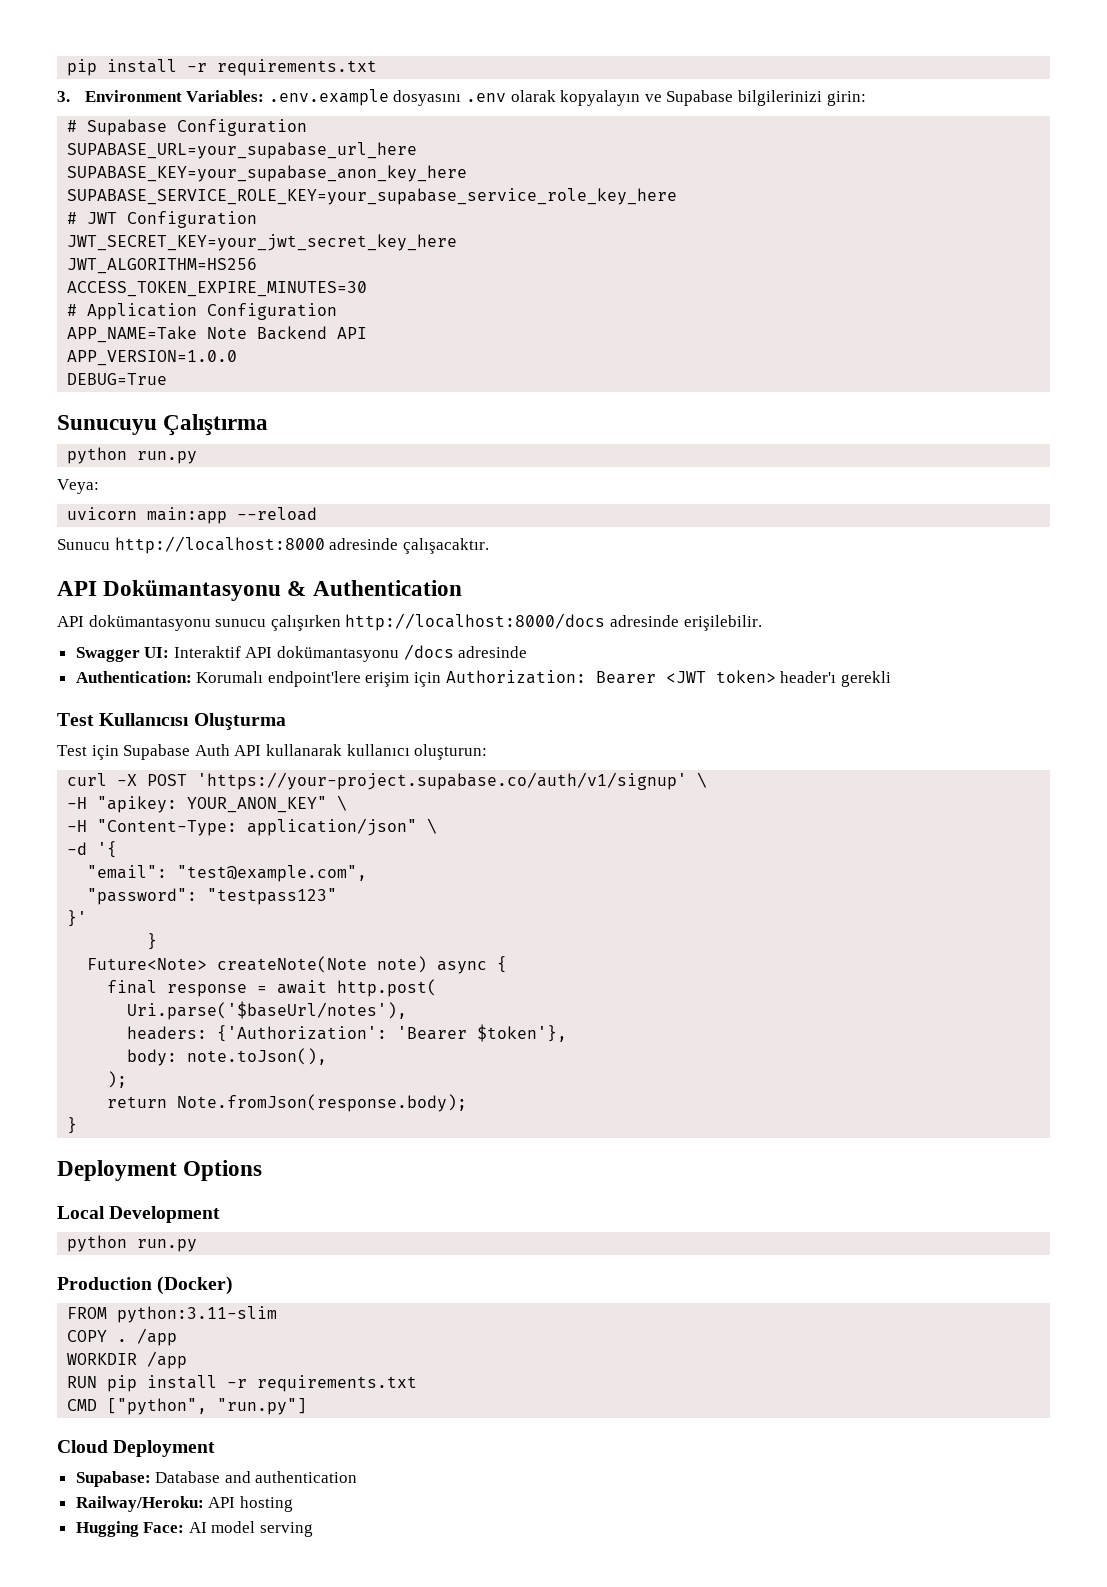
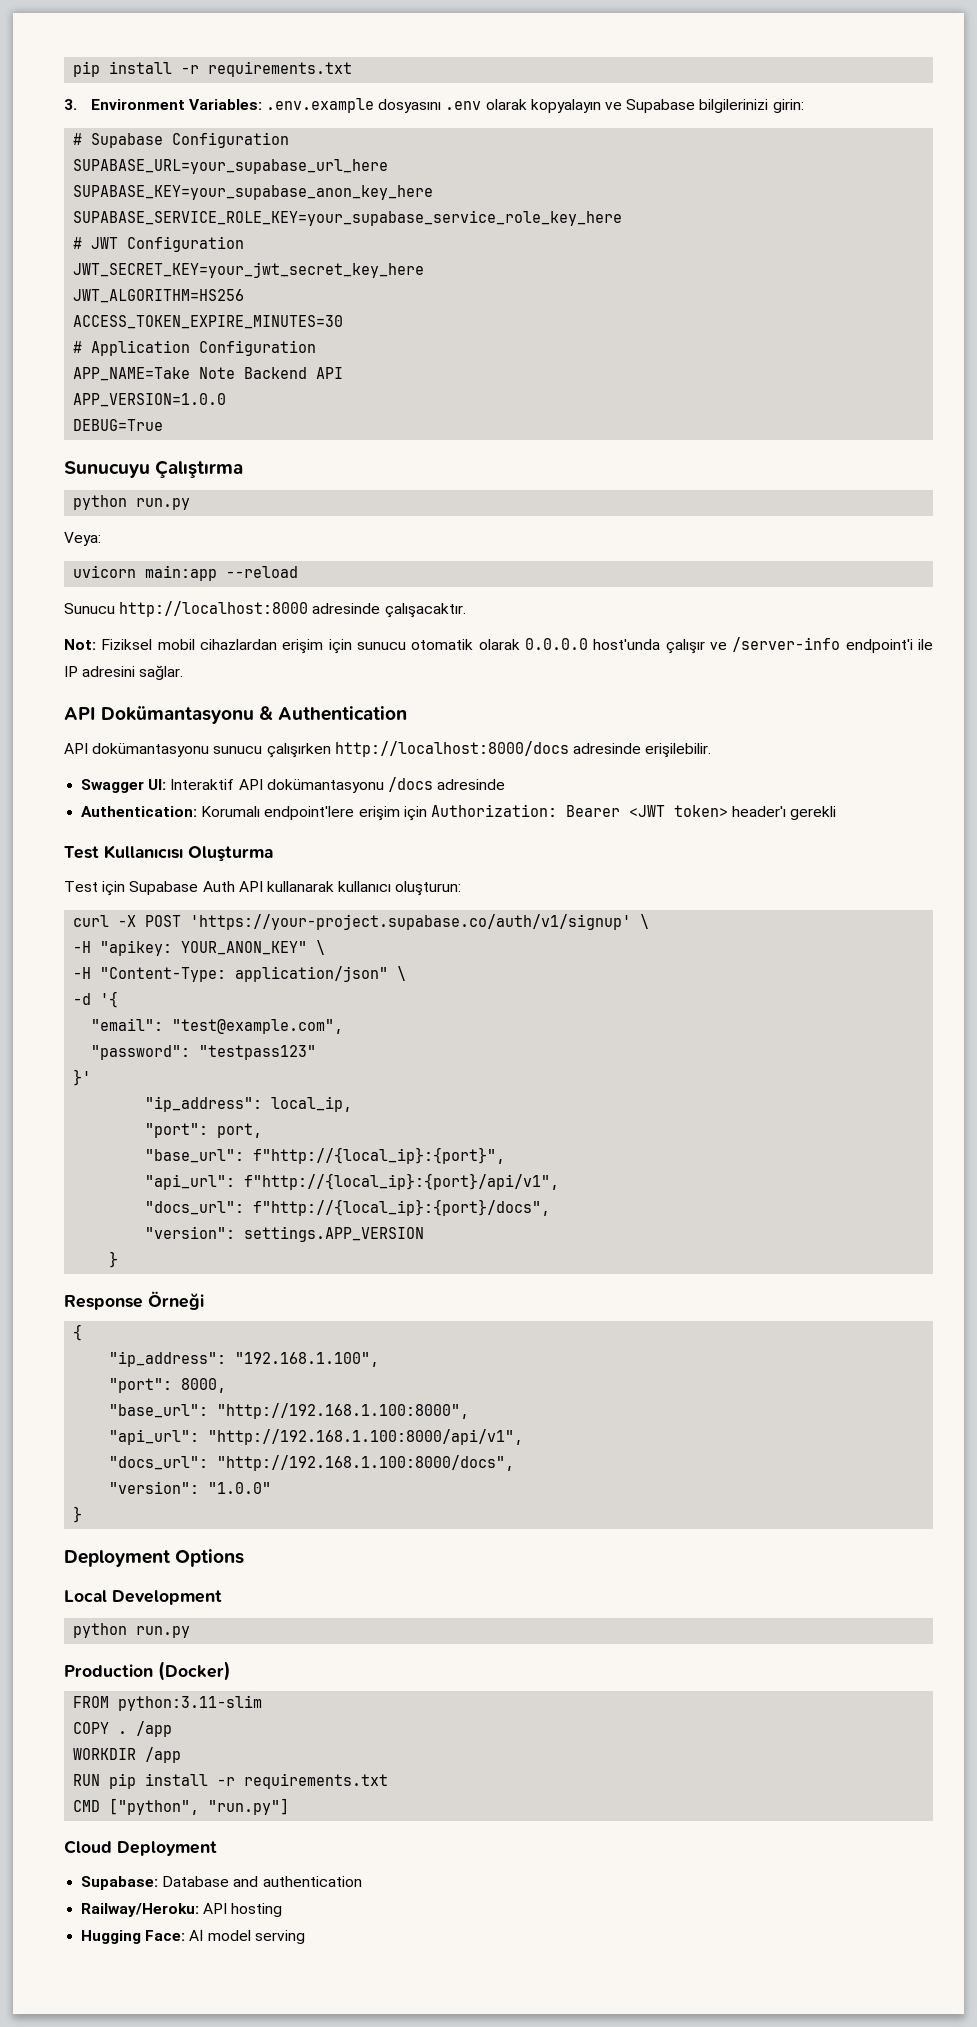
+ Not: Fiziksel mobil cihazlardan erişim için sunucu otomatik olarak 0.0.0.0 host'unda çalışır ve /server-info endpoint'i ile IP adresini sağlar.
  }'
+ "ip_address": local_ip,
+ "port": port,
+ "base_url": f"http://{local_ip}:{port}",
+ "api_url": f"http://{local_ip}:{port}/api/v1",
+ "docs_url": f"http://{local_ip}:{port}/docs",
+ "version": settings.APP_VERSION
  }
- Future<Note> createNote(Note note) async {
- final response = await http.post(
- Uri.parse('$baseUrl/notes'),
- headers: {'Authorization': 'Bearer $token'},
- body: note.toJson(),
- );
- return Note.fromJson(response.body);
+ Response Örneği
+ {
+ "ip_address": "192.168.1.100",
+ "port": 8000,
+ "base_url": "http://192.168.1.100:8000",
+ "api_url": "http://192.168.1.100:8000/api/v1",
+ "docs_url": "http://192.168.1.100:8000/docs",
+ "version": "1.0.0"

